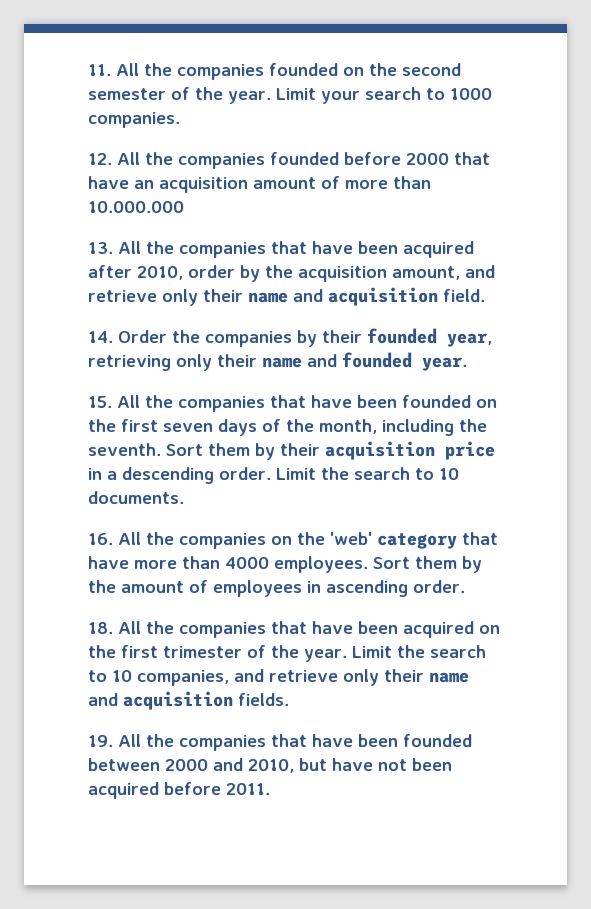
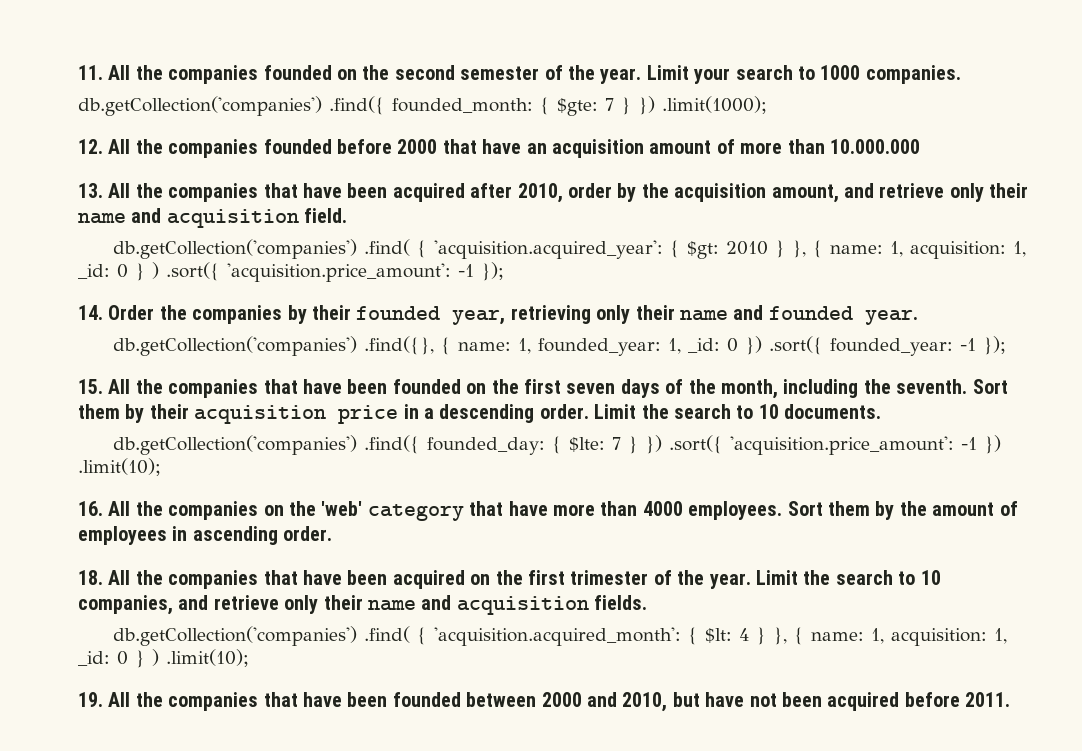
+ db.getCollection('companies') .find({ founded_month: { $gte: 7 } }) .limit(1000);
+ db.getCollection('companies') .find( { 'acquisition.acquired_year': { $gt: 2010 } }, { name: 1, acquisition: 1, _id: 0 } ) .sort({ 'acquisition.price_amount': -1 });
+ db.getCollection('companies') .find({}, { name: 1, founded_year: 1, _id: 0 }) .sort({ founded_year: -1 });
+ db.getCollection('companies') .find({ founded_day: { $lte: 7 } }) .sort({ 'acquisition.price_amount': -1 }) .limit(10);
+ db.getCollection('companies') .find( { 'acquisition.acquired_month': { $lt: 4 } }, { name: 1, acquisition: 1, _id: 0 } ) .limit(10);

